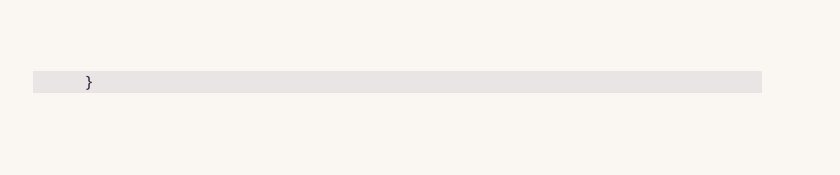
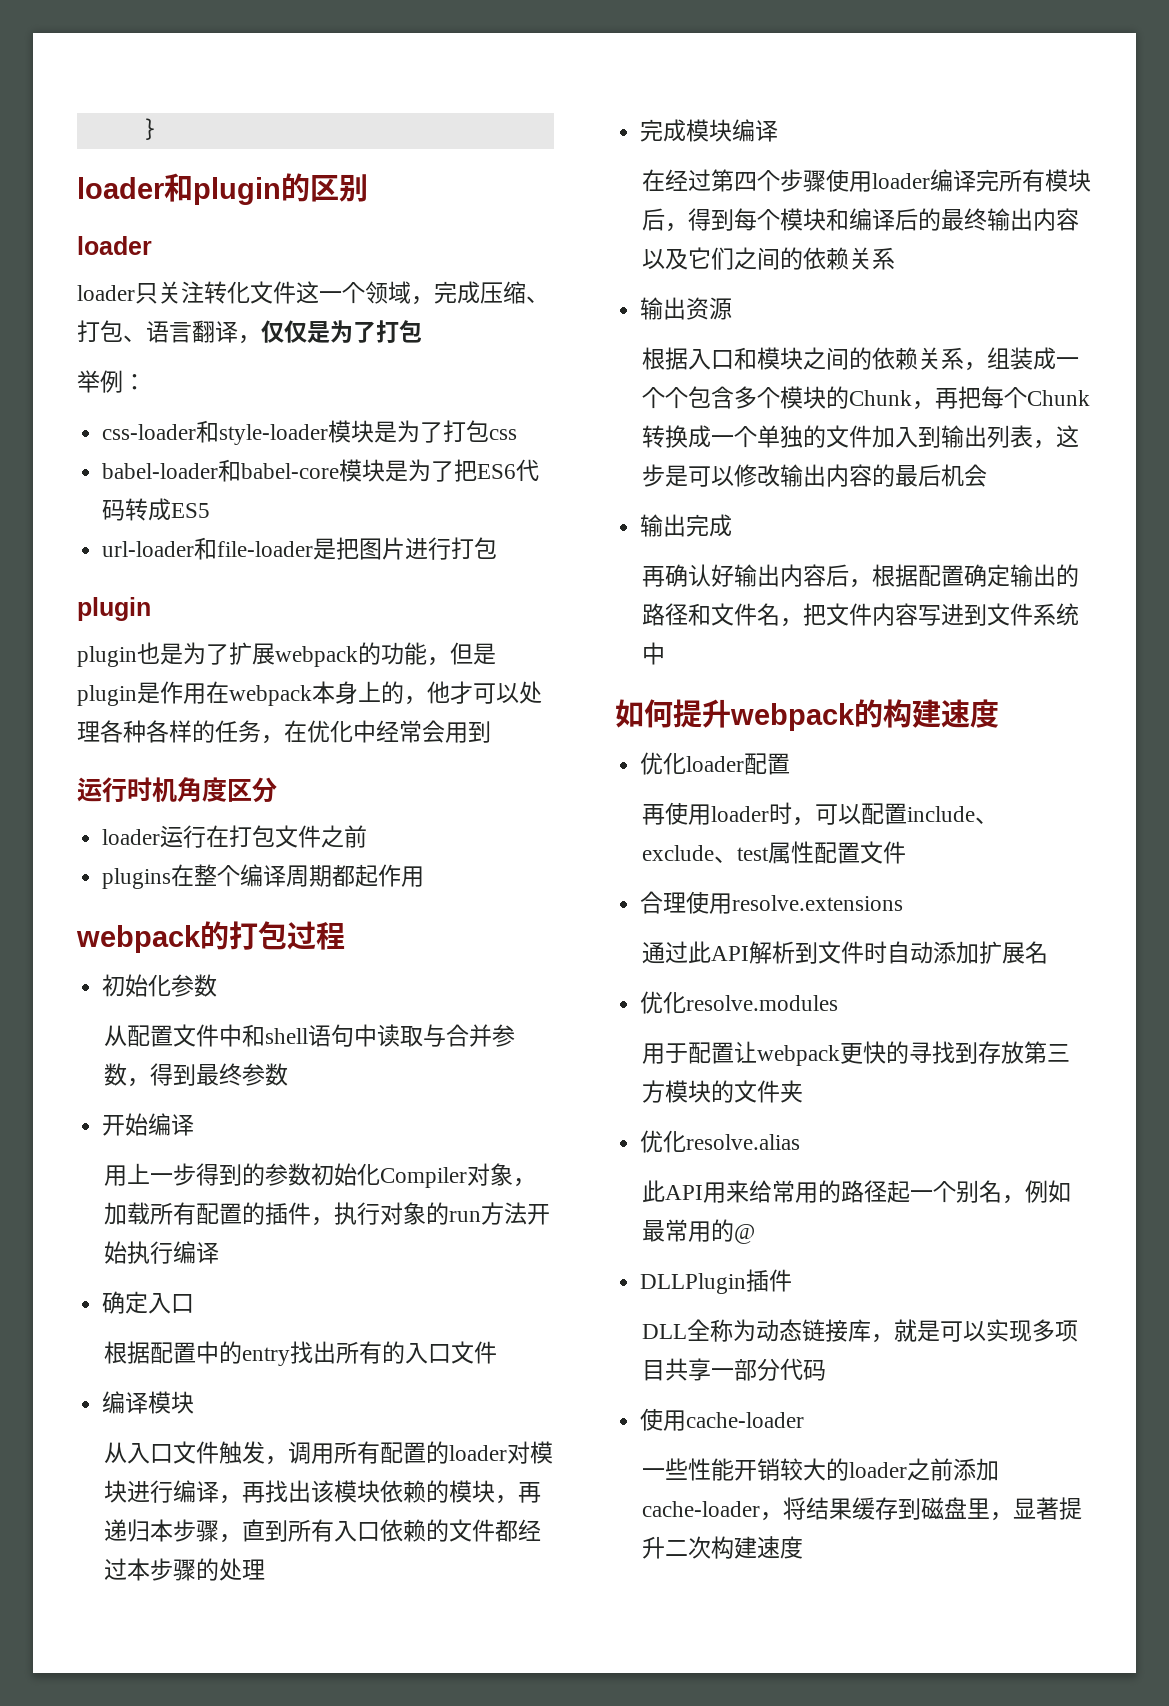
+ loader和plugin的区别
+ loader
+ loader只关注转化文件这一个领域，完成压缩、打包、语言翻译，仅仅是为了打包
+ 举例：
+ css-loader和style-loader模块是为了打包css
+ babel-loader和babel-core模块是为了把ES6代码转成ES5
+ url-loader和file-loader是把图片进行打包
+ plugin
+ plugin也是为了扩展webpack的功能，但是plugin是作用在webpack本身上的，他才可以处理各种各样的任务，在优化中经常会用到
+ 运行时机角度区分
+ loader运行在打包文件之前
+ plugins在整个编译周期都起作用
+ webpack的打包过程
+ 初始化参数
+ 从配置文件中和shell语句中读取与合并参数，得到最终参数
+ 开始编译
+ 用上一步得到的参数初始化Compiler对象，加载所有配置的插件，执行对象的run方法开始执行编译
+ 确定入口
+ 根据配置中的entry找出所有的入口文件
+ 编译模块
+ 从入口文件触发，调用所有配置的loader对模块进行编译，再找出该模块依赖的模块，再递归本步骤，直到所有入口依赖的文件都经过本步骤的处理
+ 完成模块编译
+ 在经过第四个步骤使用loader编译完所有模块后，得到每个模块和编译后的最终输出内容以及它们之间的依赖关系
+ 输出资源
+ 根据入口和模块之间的依赖关系，组装成一个个包含多个模块的Chunk，再把每个Chunk转换成一个单独的文件加入到输出列表，这步是可以修改输出内容的最后机会
+ 输出完成
+ 再确认好输出内容后，根据配置确定输出的路径和文件名，把文件内容写进到文件系统中
+ 如何提升webpack的构建速度
+ 优化loader配置
+ 再使用loader时，可以配置include、exclude、test属性配置文件
+ 合理使用resolve.extensions
+ 通过此API解析到文件时自动添加扩展名
+ 优化resolve.modules
+ 用于配置让webpack更快的寻找到存放第三方模块的文件夹
+ 优化resolve.alias
+ 此API用来给常用的路径起一个别名，例如最常用的@
+ DLLPlugin插件
+ DLL全称为动态链接库，就是可以实现多项目共享一部分代码
+ 使用cache-loader
+ 一些性能开销较大的loader之前添加cache-loader，将结果缓存到磁盘里，显著提升二次构建速度

